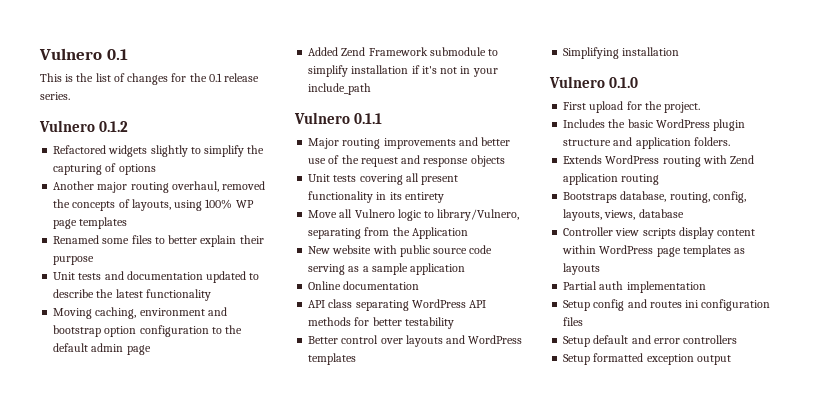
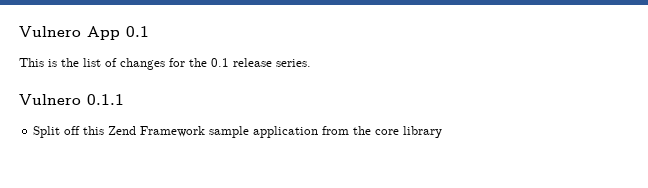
- Vulnero 0.1
+ Vulnero App 0.1
- Vulnero 0.1.2
- Refactored widgets slightly to simplify the capturing of options
- Another major routing overhaul, removed the concepts of layouts, using 100% WP page templates
- Renamed some files to better explain their purpose
- Unit tests and documentation updated to describe the latest functionality
- Moving caching, environment and bootstrap option configuration to the default admin page
- Added Zend Framework submodule to simplify installation if it's not in your include_path
  Vulnero 0.1.1
- Major routing improvements and better use of the request and response objects
- Unit tests covering all present functionality in its entirety
- Move all Vulnero logic to library/Vulnero, separating from the Application
- New website with public source code serving as a sample application
- Online documentation
- API class separating WordPress API methods for better testability
- Better control over layouts and WordPress templates
- Simplifying installation
- Vulnero 0.1.0
- First upload for the project.
- Includes the basic WordPress plugin structure and application folders.
- Extends WordPress routing with Zend application routing
- Bootstraps database, routing, config, layouts, views, database
- Controller view scripts display content within WordPress page templates as layouts
- Partial auth implementation
- Setup config and routes ini configuration files
- Setup default and error controllers
- Setup formatted exception output
+ Split off this Zend Framework sample application from the core library

